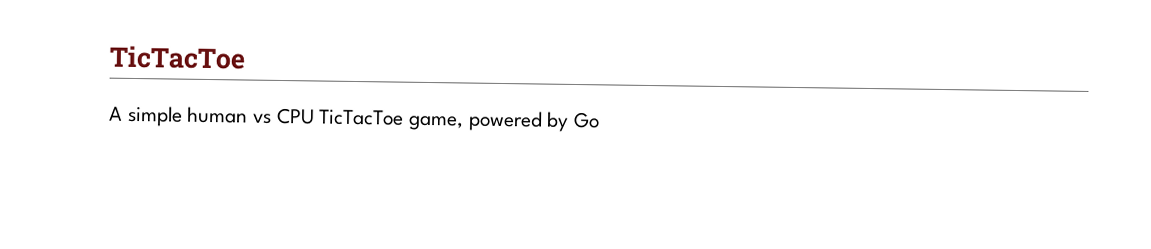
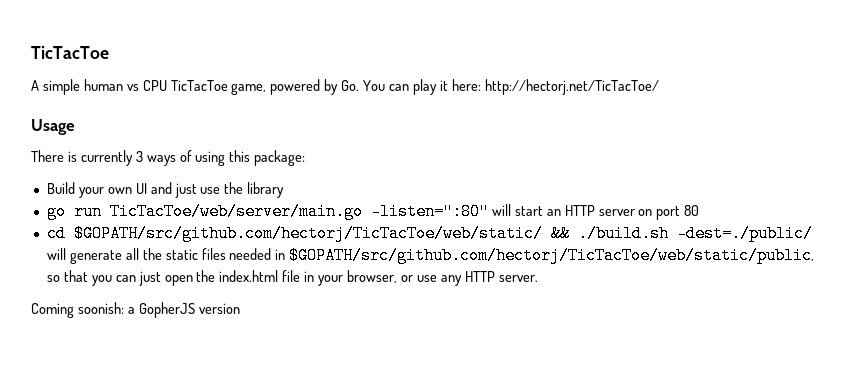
- A simple human vs CPU TicTacToe game, powered by Go
+ A simple human vs CPU TicTacToe game, powered by Go. You can play it here: http://hectorj.net/TicTacToe/
+ Usage
+ There is currently 3 ways of using this package:
+ Build your own UI and just use the library
+ go run TicTacToe/web/server/main.go -listen=":80" will start an HTTP server on port 80
+ cd $GOPATH/src/github.com/hectorj/TicTacToe/web/static/ && ./build.sh -dest=./public/ will generate all the static files needed in $GOPATH/src/github.com/hectorj/TicTacToe/web/static/public, so that you can just open the index.html file in your browser, or use any HTTP server.
+ Coming soonish: a GopherJS version

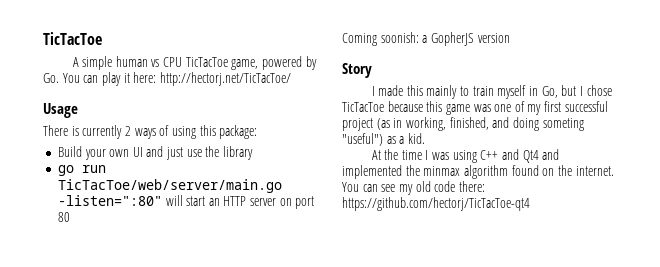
- There is currently 3 ways of using this package:
+ There is currently 2 ways of using this package:
- cd $GOPATH/src/github.com/hectorj/TicTacToe/web/static/ && ./build.sh -dest=./public/ will generate all the static files needed in $GOPATH/src/github.com/hectorj/TicTacToe/web/static/public, so that you can just open the index.html file in your browser, or use any HTTP server.
+ Story
+ I made this mainly to train myself in Go, but I chose TicTacToe because this game was one of my first successful project (as in working, finished, and doing someting "useful") as a kid.
+ At the time I was using C++ and Qt4 and implemented the minmax algorithm found on the internet. You can see my old code there: https://github.com/hectorj/TicTacToe-qt4

